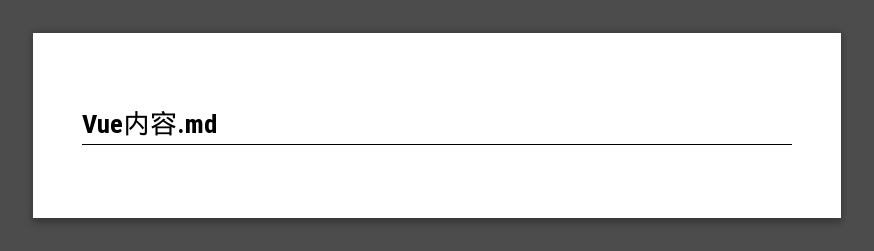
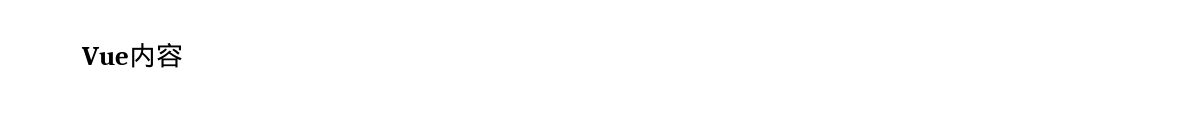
- Vue内容.md
+ Vue内容

